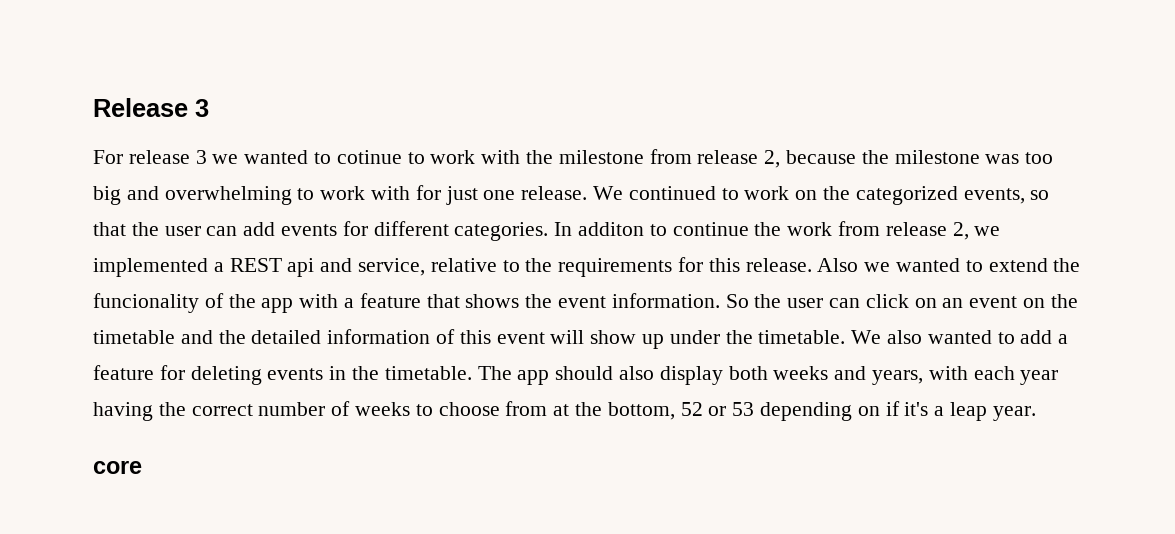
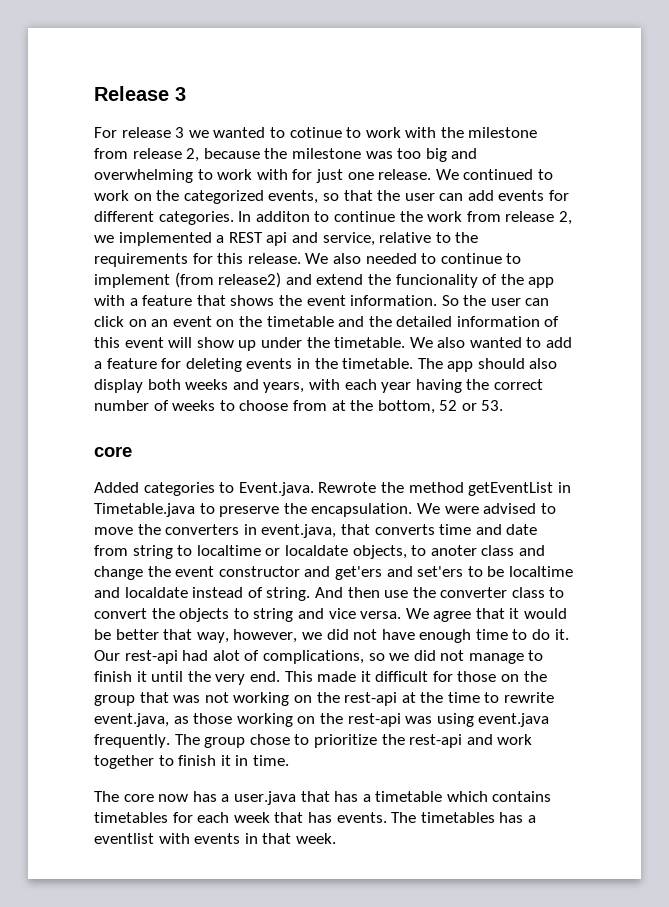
- Also we wanted to extend the funcionality of the app with a feature that shows the event information.
+ We also needed to continue to implement (from release2) and extend the funcionality of the app with a feature that shows the event information.
- The app should also display both weeks and years, with each year having the correct number of weeks to choose from at the bottom, 52 or 53 depending on if it's a leap year.
+ The app should also display both weeks and years, with each year having the correct number of weeks to choose from at the bottom, 52 or 53.
  core
+ Added categories to Event.java. Rewrote the method getEventList in Timetable.java to preserve the encapsulation. We were advised to move the converters in event.java, that converts time and date from string to localtime or localdate objects, to anoter class and change the event constructor and get'ers and set'ers to be localtime and localdate instead of string. And then use the converter class to convert the objects to string and vice versa. We agree that it would be better that way, however, we did not have enough time to do it. Our rest-api had alot of complications, so we did not manage to finish it until the very end. This made it difficult for those on the group that was not working on the rest-api at the time to rewrite event.java, as those working on the rest-api was using event.java frequently. The group chose to prioritize the rest-api and work together to finish it in time.
+ The core now has a user.java that has a timetable which contains timetables for each week that has events. The timetables has a eventlist with events in that week.

